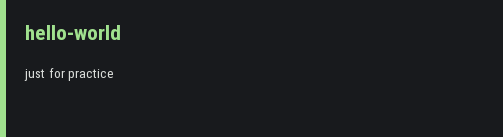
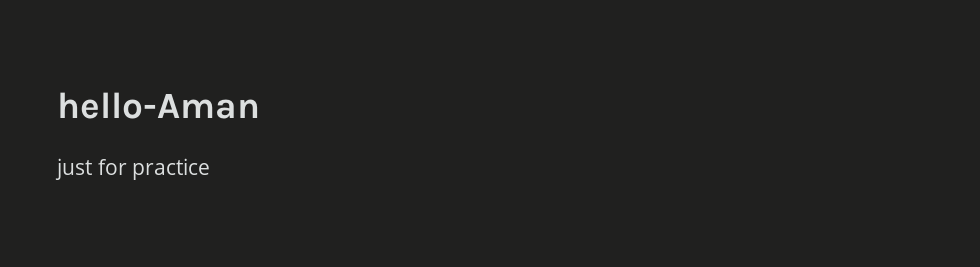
- hello-world
+ hello-Aman

